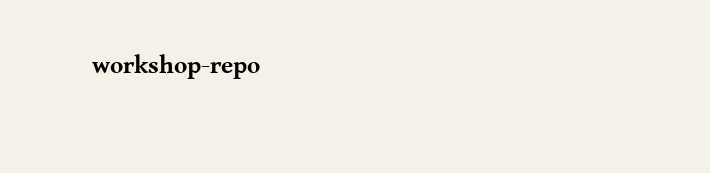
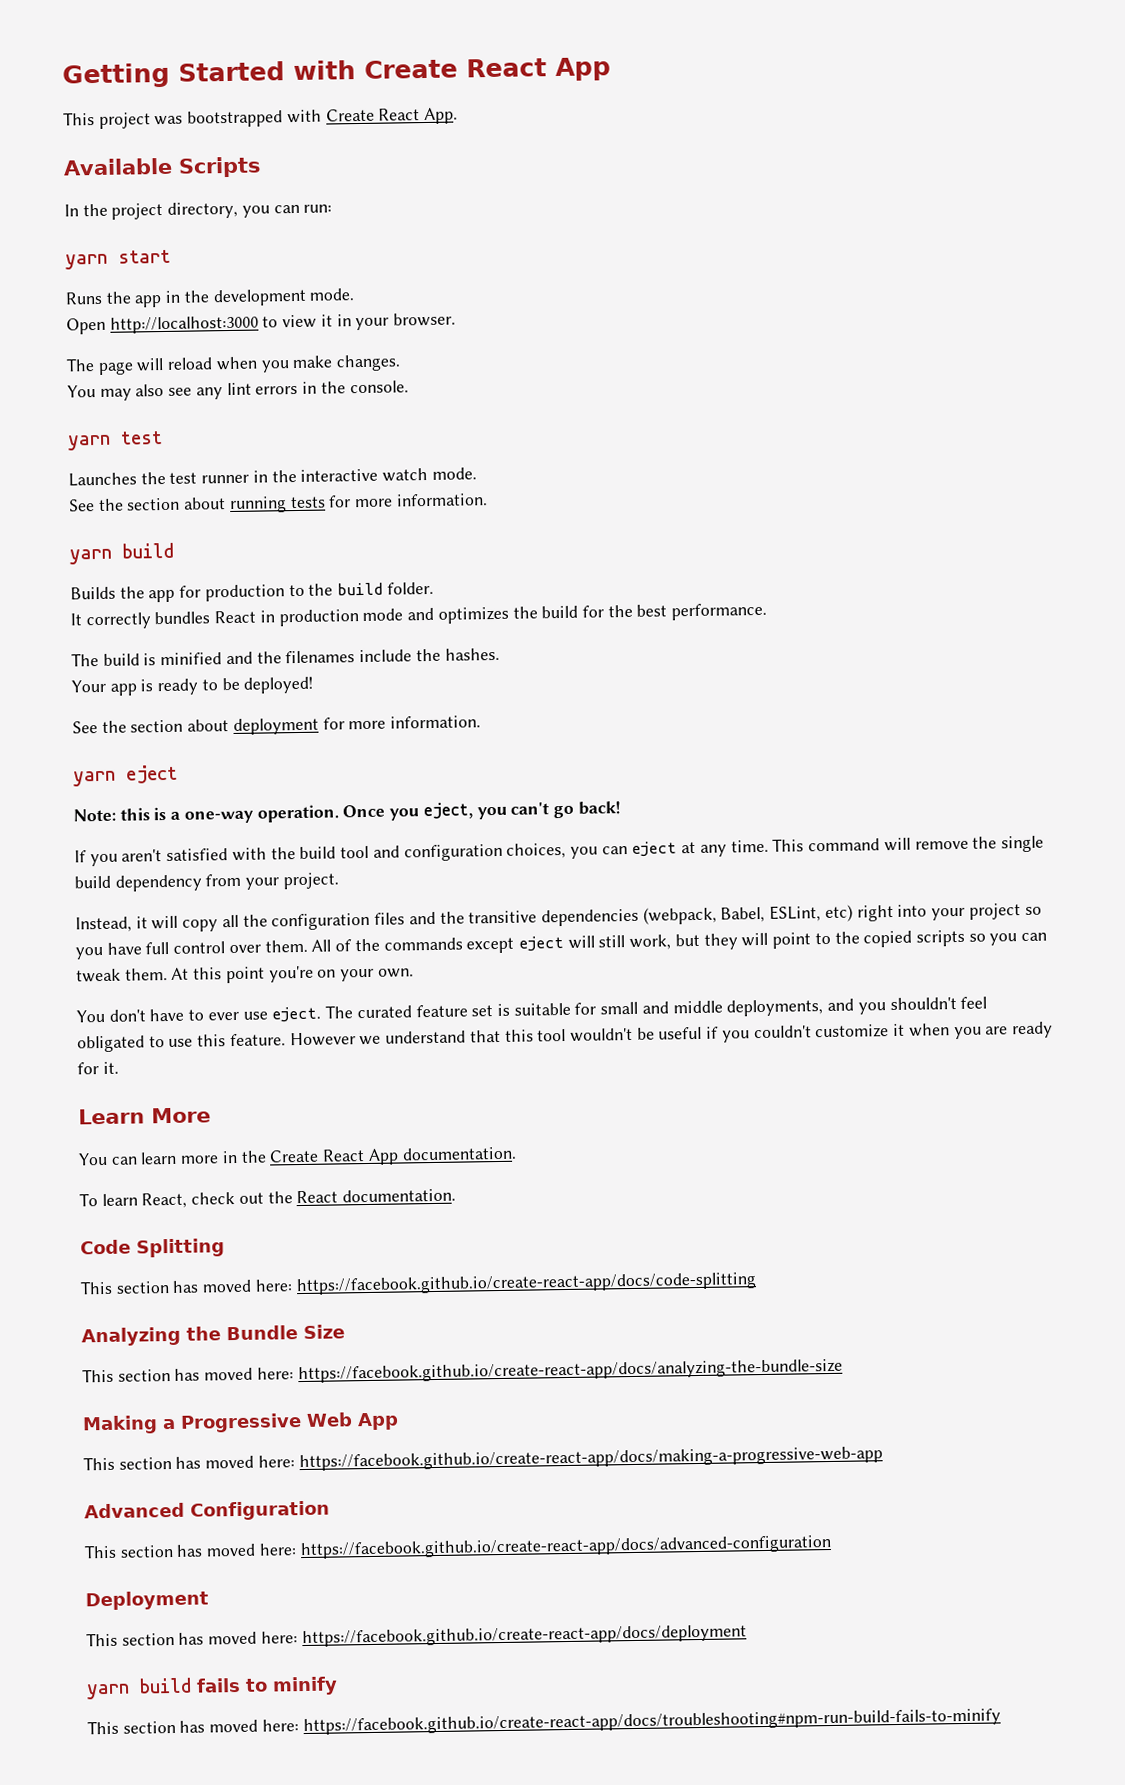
- workshop-repo
+ Getting Started with Create React App
+ This project was bootstrapped with Create React App.
+ Available Scripts
+ In the project directory, you can run:
+ yarn start
+ Runs the app in the development mode.
+ Open http://localhost:3000 to view it in your browser.
+ The page will reload when you make changes.
+ You may also see any lint errors in the console.
+ yarn test
+ Launches the test runner in the interactive watch mode.
+ See the section about running tests for more information.
+ yarn build
+ Builds the app for production to the build folder.
+ It correctly bundles React in production mode and optimizes the build for the best performance.
+ The build is minified and the filenames include the hashes.
+ Your app is ready to be deployed!
+ See the section about deployment for more information.
+ yarn eject
+ Note: this is a one-way operation. Once you eject, you can't go back!
+ If you aren't satisfied with the build tool and configuration choices, you can eject at any time. This command will remove the single build dependency from your project.
+ Instead, it will copy all the configuration files and the transitive dependencies (webpack, Babel, ESLint, etc) right into your project so you have full control over them. All of the commands except eject will still work, but they will point to the copied scripts so you can tweak them. At this point you're on your own.
+ You don't have to ever use eject. The curated feature set is suitable for small and middle deployments, and you shouldn't feel obligated to use this feature. However we understand that this tool wouldn't be useful if you couldn't customize it when you are ready for it.
+ Learn More
+ You can learn more in the Create React App documentation.
+ To learn React, check out the React documentation.
+ Code Splitting
+ This section has moved here: https://facebook.github.io/create-react-app/docs/code-splitting
+ Analyzing the Bundle Size
+ This section has moved here: https://facebook.github.io/create-react-app/docs/analyzing-the-bundle-size
+ Making a Progressive Web App
+ This section has moved here: https://facebook.github.io/create-react-app/docs/making-a-progressive-web-app
+ Advanced Configuration
+ This section has moved here: https://facebook.github.io/create-react-app/docs/advanced-configuration
+ Deployment
+ This section has moved here: https://facebook.github.io/create-react-app/docs/deployment
+ yarn build fails to minify
+ This section has moved here: https://facebook.github.io/create-react-app/docs/troubleshooting#npm-run-build-fails-to-minify

